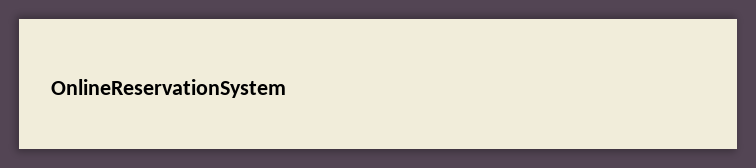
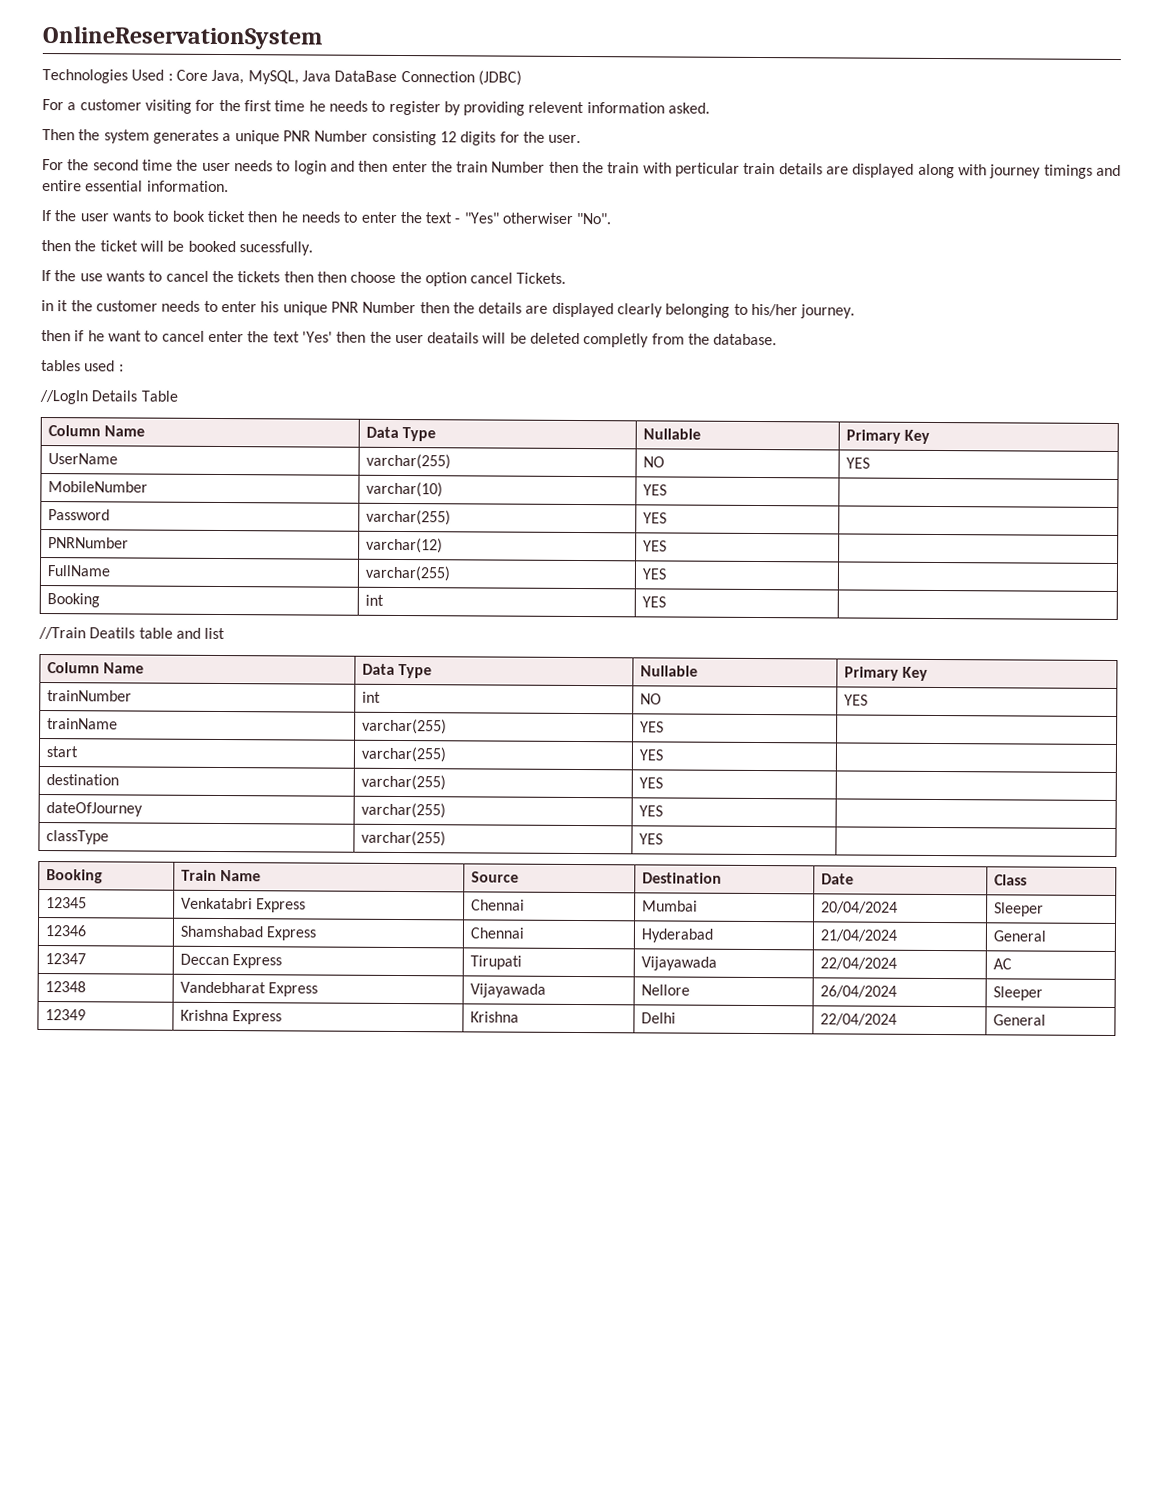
+ Technologies Used : Core Java, MySQL, Java DataBase Connection (JDBC)
+ For a customer visiting for the first time he needs to register by providing relevent information asked.
+ Then the system generates a unique PNR Number consisting 12 digits for the user.
+ For the second time the user needs to login and then enter the train Number then the train with perticular train details are displayed along with journey timings and entire essential information.
+ If the user wants to book ticket then he needs to enter the text - "Yes" otherwiser "No".
+ then the ticket will be booked sucessfully.
+ If the use wants to cancel the tickets then then choose the option cancel Tickets.
+ in it the customer needs to enter his unique PNR Number then the details are displayed clearly belonging to his/her journey.
+ then if he want to cancel enter the text 'Yes' then the user deatails will be deleted completly from the database.
+ tables used :
+ //LogIn Details Table
+ Column Name | Data Type | Nullable | Primary Key
+ UserName | varchar(255) | NO | YES
+ MobileNumber | varchar(10) | YES |
+ Password | varchar(255) | YES |
+ PNRNumber | varchar(12) | YES |
+ FullName | varchar(255) | YES |
+ Booking | int | YES |
+ //Train Deatils table and list
+ Column Name | Data Type | Nullable | Primary Key
+ trainNumber | int | NO | YES
+ trainName | varchar(255) | YES |
+ start | varchar(255) | YES |
+ destination | varchar(255) | YES |
+ dateOfJourney | varchar(255) | YES |
+ classType | varchar(255) | YES |
+ Booking | Train Name | Source | Destination | Date | Class
+ 12345 | Venkatabri Express | Chennai | Mumbai | 20/04/2024 | Sleeper
+ 12346 | Shamshabad Express | Chennai | Hyderabad | 21/04/2024 | General
+ 12347 | Deccan Express | Tirupati | Vijayawada | 22/04/2024 | AC
+ 12348 | Vandebharat Express | Vijayawada | Nellore | 26/04/2024 | Sleeper
+ 12349 | Krishna Express | Krishna | Delhi | 22/04/2024 | General

